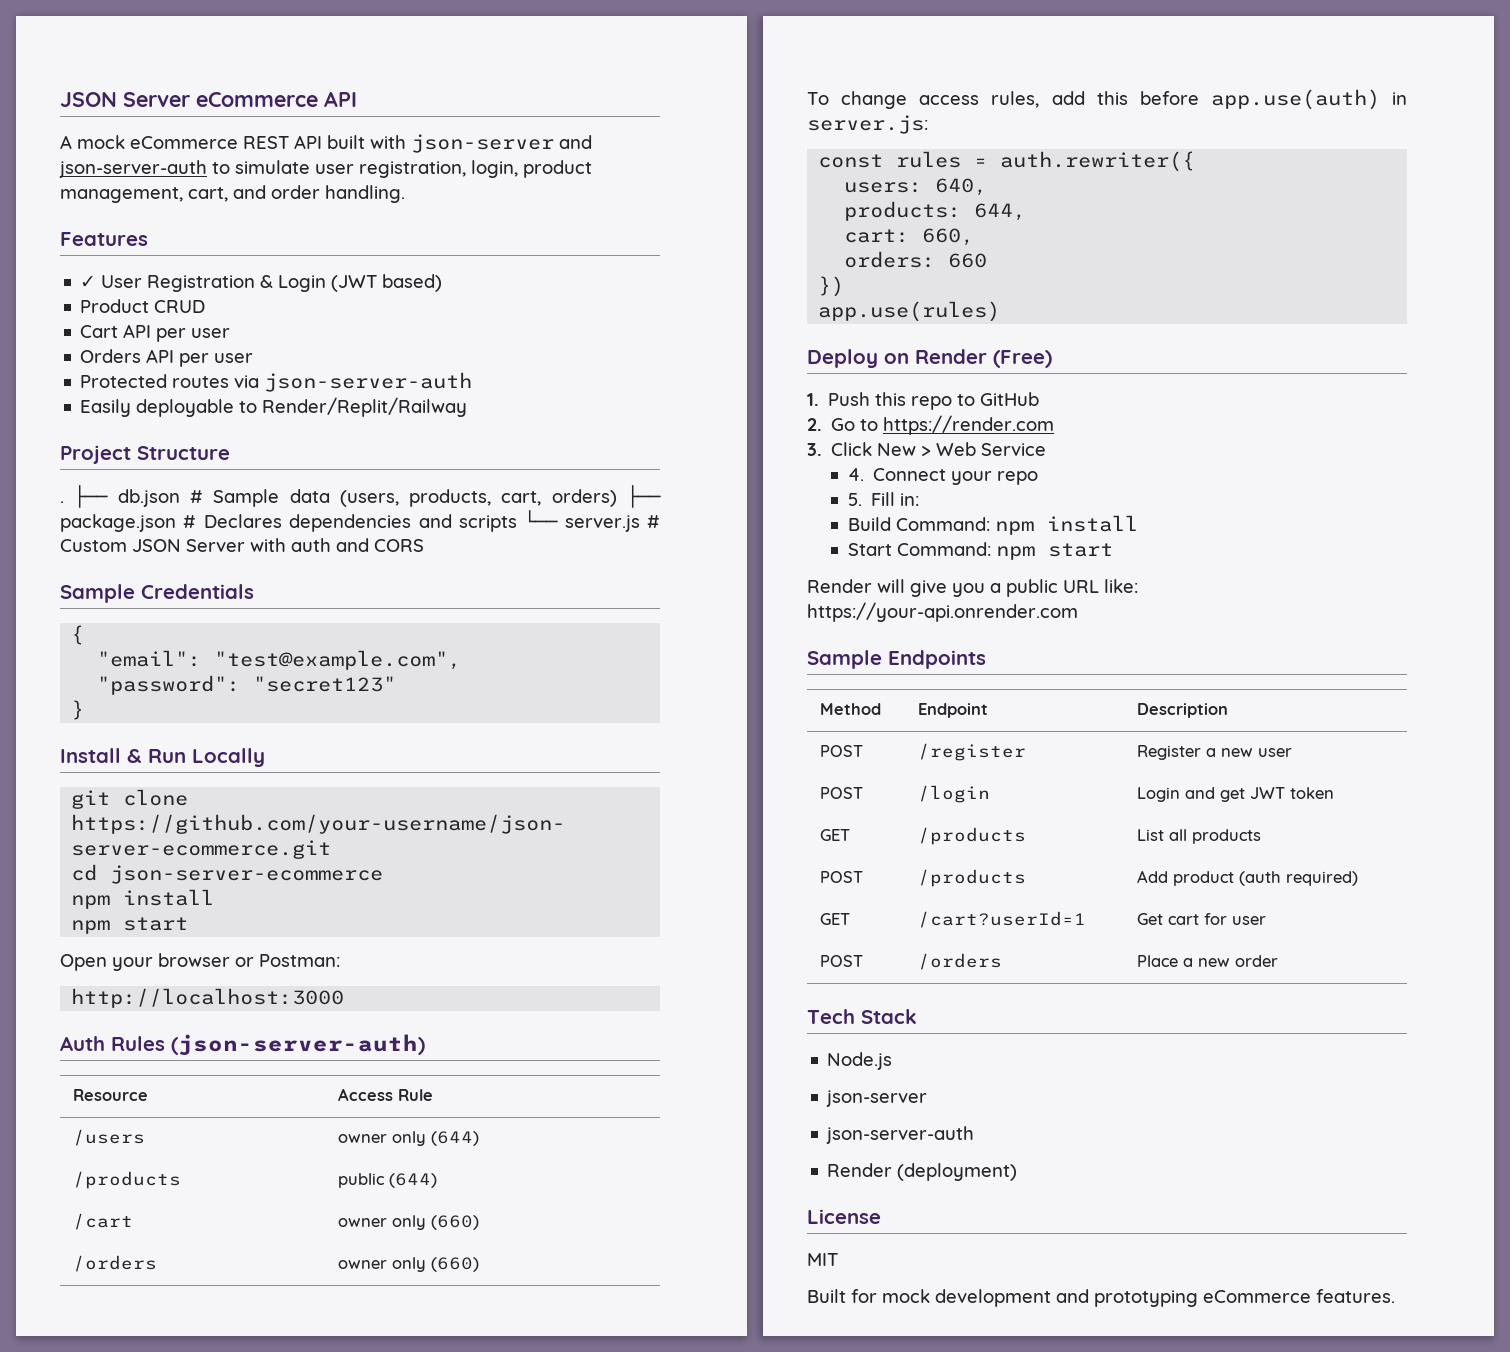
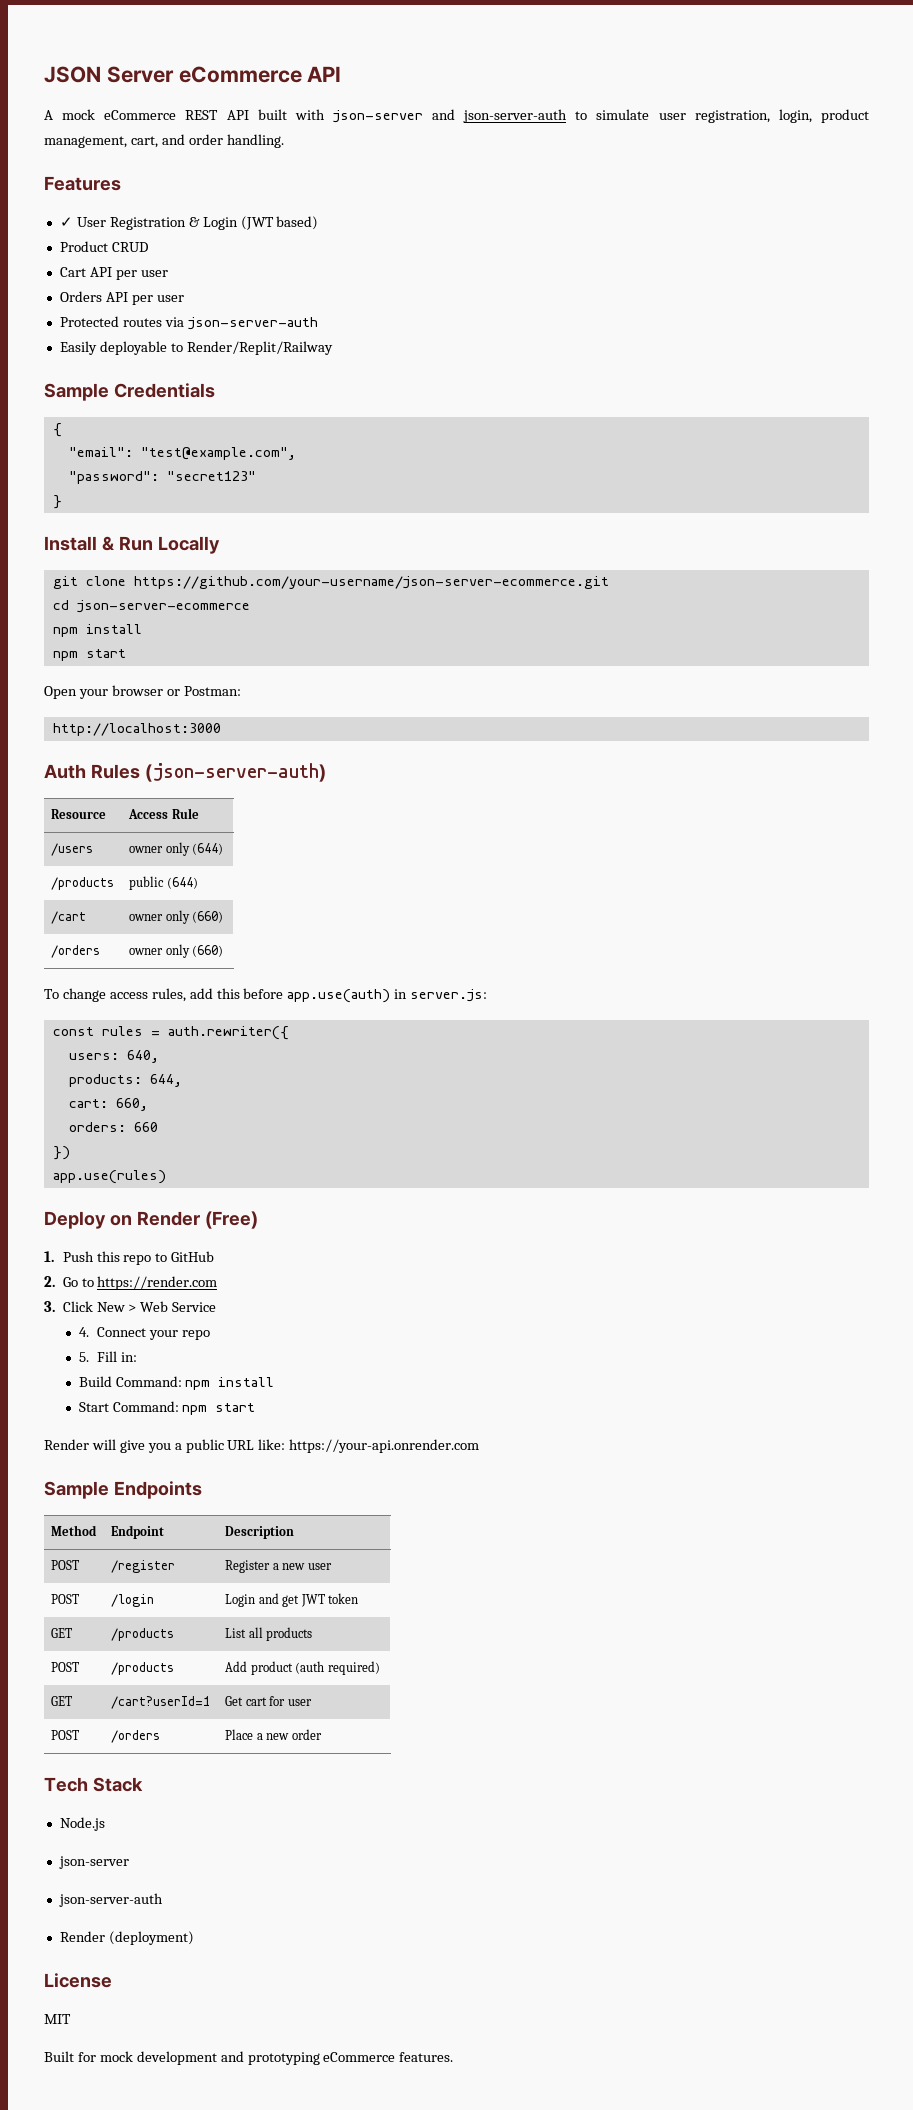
- Project Structure
- . ├── db.json # Sample data (users, products, cart, orders) ├── package.json # Declares dependencies and scripts └── server.js # Custom JSON Server with auth and CORS

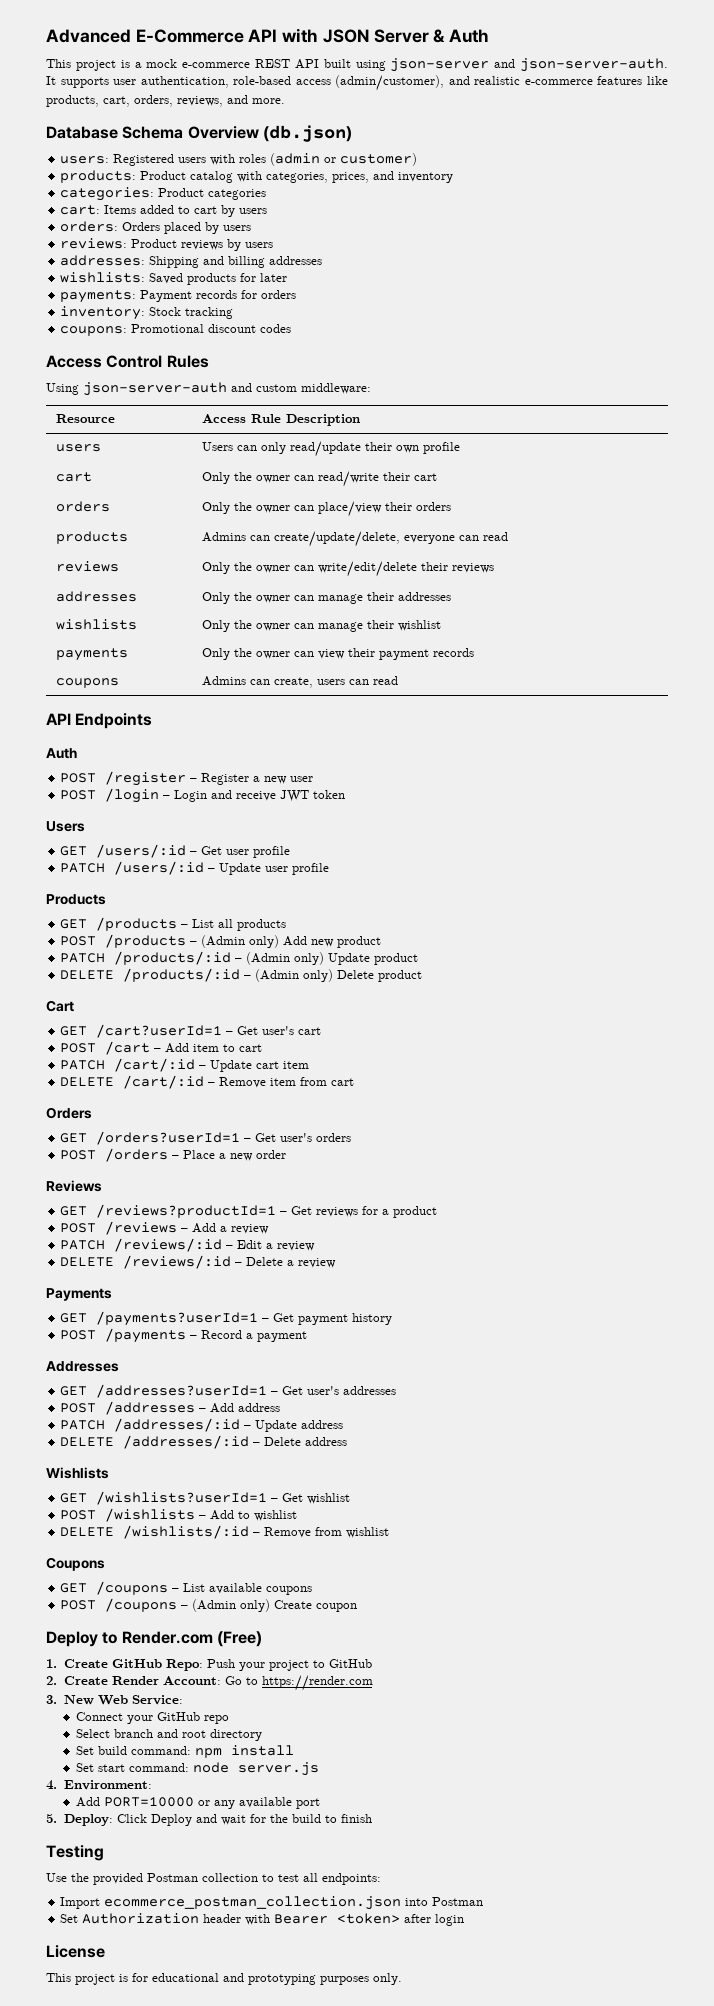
- JSON Server eCommerce API
- A mock eCommerce REST API built with json-server and json-server-auth to simulate user registration, login, product management, cart, and order handling.
- Features
- ✓ User Registration & Login (JWT based)
- Product CRUD
- Cart API per user
- Orders API per user
- Protected routes via json-server-auth
- Easily deployable to Render/Replit/Railway
- Sample Credentials
- {
- "email": "test@example.com",
- "password": "secret123"
- }
- Install & Run Locally
- git clone https://github.com/your-username/json-server-ecommerce.git
- cd json-server-ecommerce
- npm install
- npm start
- Open your browser or Postman:
- http://localhost:3000
- Auth Rules (json-server-auth)
- Resource | Access Rule
- /users | owner only (644)
- /products | public (644)
- /cart | owner only (660)
- /orders | owner only (660)
- To change access rules, add this before app.use(auth) in server.js:
- const rules = auth.rewriter({
- users: 640,
- products: 644,
- cart: 660,
- orders: 660
- })
- app.use(rules)
- Deploy on Render (Free)
+ Advanced E-Commerce API with JSON Server & Auth
+ This project is a mock e-commerce REST API built using json-server and json-server-auth. It supports user authentication, role-based access (admin/customer), and realistic e-commerce features like products, cart, orders, reviews, and more.
+ Database Schema Overview (db.json)
+ users: Registered users with roles (admin or customer)
+ products: Product catalog with categories, prices, and inventory
+ categories: Product categories
+ cart: Items added to cart by users
+ orders: Orders placed by users
+ reviews: Product reviews by users
+ addresses: Shipping and billing addresses
+ wishlists: Saved products for later
+ payments: Payment records for orders
+ inventory: Stock tracking
+ coupons: Promotional discount codes
+ Access Control Rules
+ Using json-server-auth and custom middleware:
+ Resource | Access Rule Description
+ users | Users can only read/update their own profile
+ cart | Only the owner can read/write their cart
+ orders | Only the owner can place/view their orders
+ products | Admins can create/update/delete, everyone can read
+ reviews | Only the owner can write/edit/delete their reviews
+ addresses | Only the owner can manage their addresses
+ wishlists | Only the owner can manage their wishlist
+ payments | Only the owner can view their payment records
+ coupons | Admins can create, users can read
+ API Endpoints
+ Auth
+ POST /register – Register a new user
+ POST /login – Login and receive JWT token
+ Users
+ GET /users/:id – Get user profile
+ PATCH /users/:id – Update user profile
+ Products
+ GET /products – List all products
+ POST /products – (Admin only) Add new product
+ PATCH /products/:id – (Admin only) Update product
+ DELETE /products/:id – (Admin only) Delete product
+ Cart
+ GET /cart?userId=1 – Get user's cart
+ POST /cart – Add item to cart
+ PATCH /cart/:id – Update cart item
+ DELETE /cart/:id – Remove item from cart
+ Orders
+ GET /orders?userId=1 – Get user's orders
+ POST /orders – Place a new order
+ Reviews
+ GET /reviews?productId=1 – Get reviews for a product
+ POST /reviews – Add a review
+ PATCH /reviews/:id – Edit a review
+ DELETE /reviews/:id – Delete a review
+ Payments
+ GET /payments?userId=1 – Get payment history
+ POST /payments – Record a payment
+ Addresses
+ GET /addresses?userId=1 – Get user's addresses
+ POST /addresses – Add address
+ PATCH /addresses/:id – Update address
+ DELETE /addresses/:id – Delete address
+ Wishlists
+ GET /wishlists?userId=1 – Get wishlist
+ POST /wishlists – Add to wishlist
+ DELETE /wishlists/:id – Remove from wishlist
+ Coupons
+ GET /coupons – List available coupons
+ POST /coupons – (Admin only) Create coupon
+ Deploy to Render.com (Free)
- 1. Push this repo to GitHub
+ 1. Create GitHub Repo: Push your project to GitHub
- 2. Go to https://render.com
+ 2. Create Render Account: Go to https://render.com
- 3. Click New > Web Service
- 4. Connect your repo
+ 3. New Web Service:
+ Connect your GitHub repo
- 5. Fill in:
- Build Command: npm install
- Start Command: npm start
- Render will give you a public URL like: https://your-api.onrender.com
- Sample Endpoints
- Method | Endpoint | Description
- POST | /register | Register a new user
- POST | /login | Login and get JWT token
- GET | /products | List all products
- POST | /products | Add product (auth required)
- GET | /cart?userId=1 | Get cart for user
- POST | /orders | Place a new order
- Tech Stack
- Node.js
- json-server
- json-server-auth
- Render (deployment)
+ Select branch and root directory
+ Set build command: npm install
+ Set start command: node server.js
+ 4. Environment:
+ Add PORT=10000 or any available port
+ 5. Deploy: Click Deploy and wait for the build to finish
+ Testing
+ Use the provided Postman collection to test all endpoints:
+ Import ecommerce_postman_collection.json into Postman
+ Set Authorization header with Bearer <token> after login
  License
- MIT
- Built for mock development and prototyping eCommerce features.
+ This project is for educational and prototyping purposes only.

